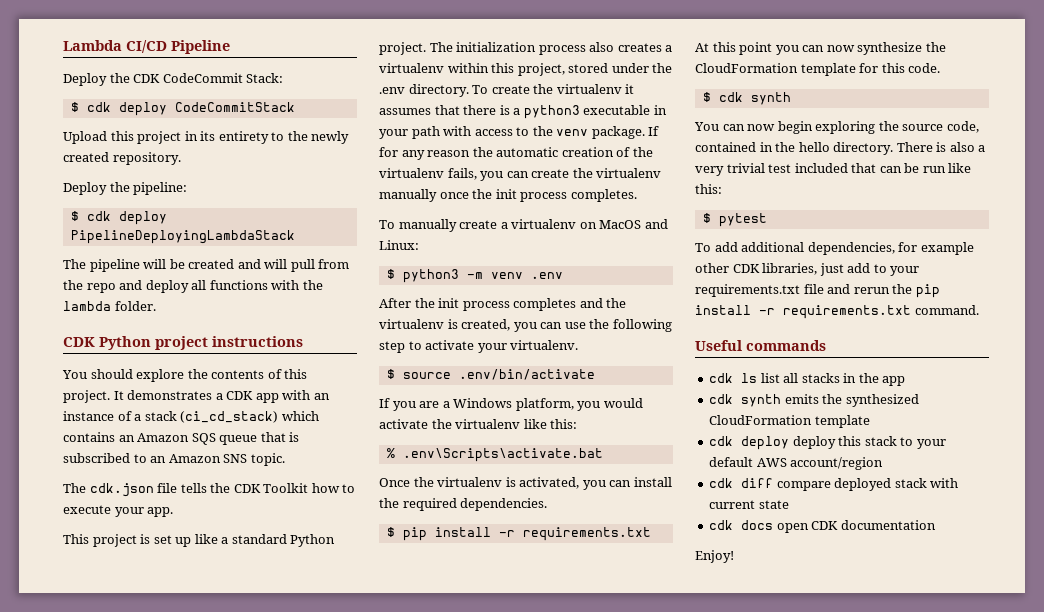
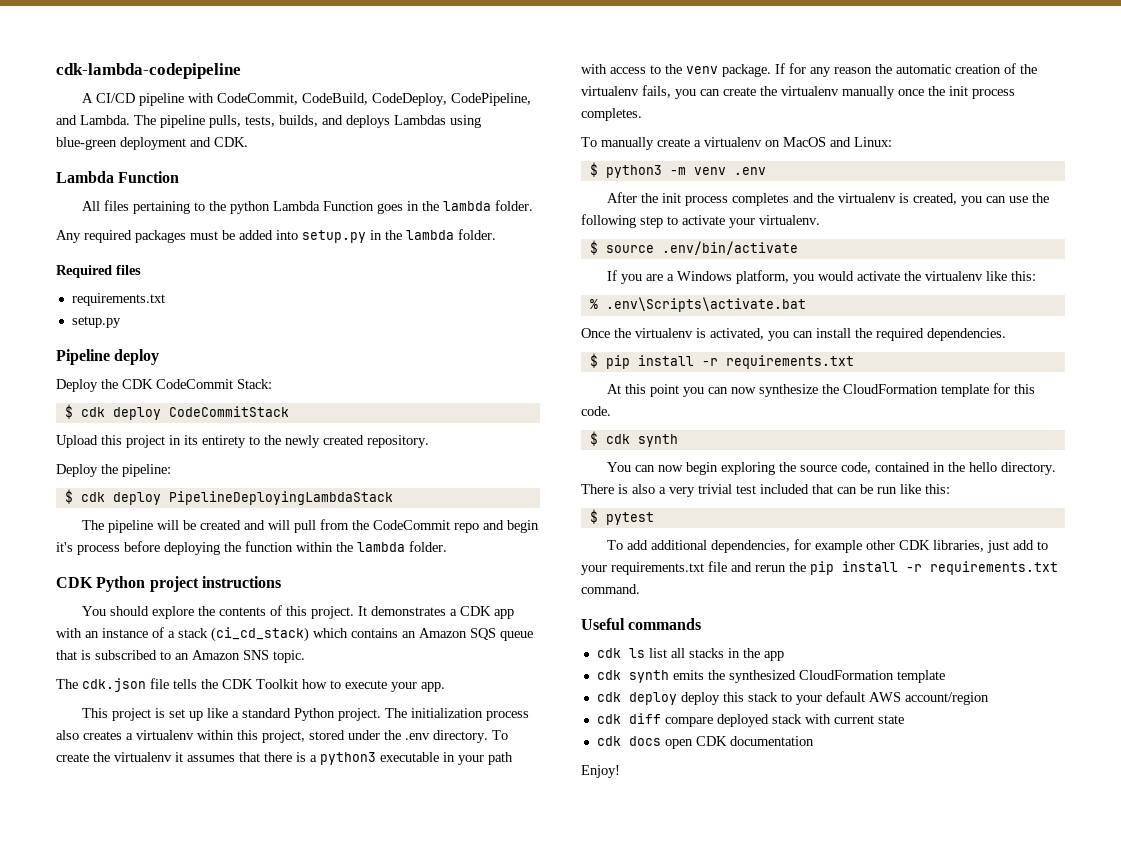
- Lambda CI/CD Pipeline
+ cdk-lambda-codepipeline
+ A CI/CD pipeline with CodeCommit, CodeBuild, CodeDeploy, CodePipeline, and Lambda. The pipeline pulls, tests, builds, and deploys Lambdas using blue-green deployment and CDK.
+ Lambda Function
+ All files pertaining to the python Lambda Function goes in the lambda folder.
+ Any required packages must be added into setup.py in the lambda folder.
+ Required files
+ requirements.txt
+ setup.py
+ Pipeline deploy
- The pipeline will be created and will pull from the repo and deploy all functions with the lambda folder.
+ The pipeline will be created and will pull from the CodeCommit repo and begin it's process before deploying the function within the lambda folder.

